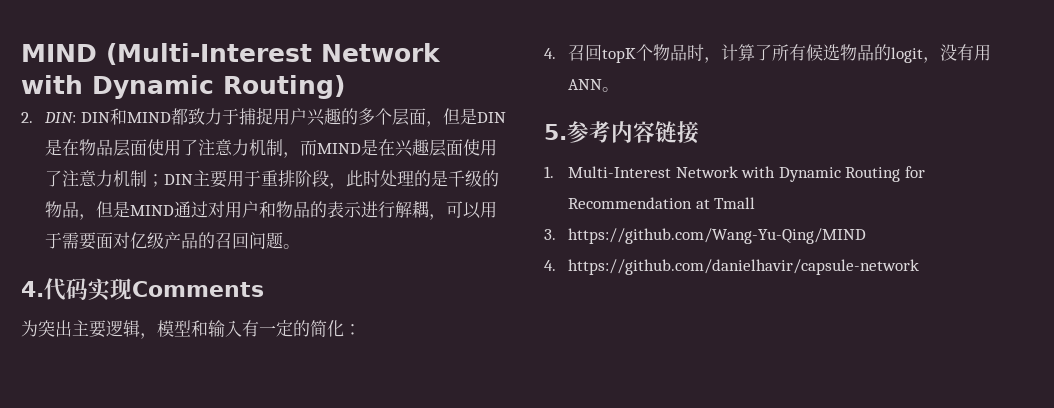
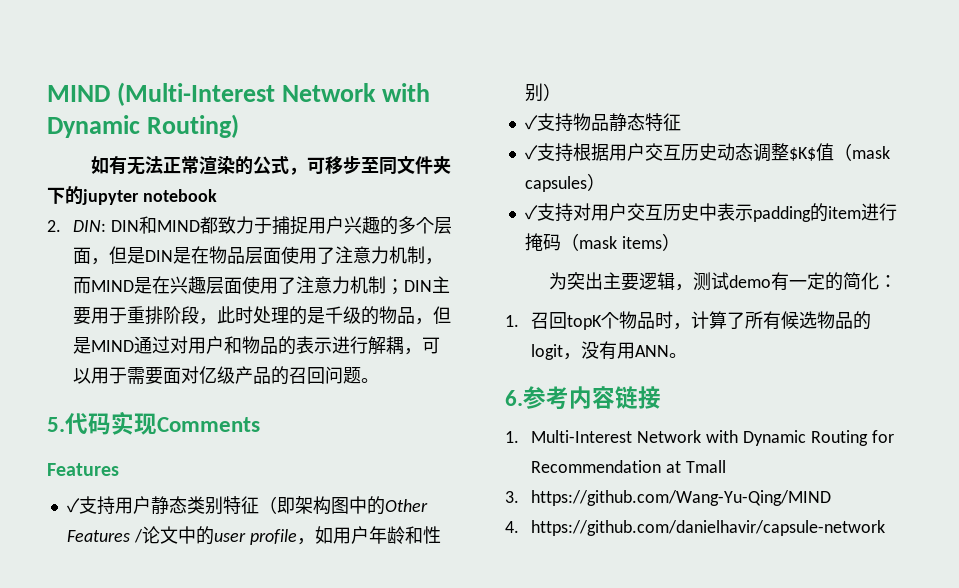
+ 如有无法正常渲染的公式，可移步至同文件夹下的jupyter notebook
- 4.代码实现Comments
+ 5.代码实现Comments
+ Features
+ ✓支持用户静态类别特征（即架构图中的Other Features /论文中的user profile，如用户年龄和性别）
+ ✓支持物品静态特征
+ ✓支持根据用户交互历史动态调整$K$值（mask capsules）
+ ✓支持对用户交互历史中表示padding的item进行掩码（mask items）
- 为突出主要逻辑，模型和输入有一定的简化：
+ 为突出主要逻辑，测试demo有一定的简化：
- 4.召回topK个物品时，计算了所有候选物品的logit，没有用ANN。
+ 1.召回topK个物品时，计算了所有候选物品的logit，没有用ANN。
- 5.参考内容链接
+ 6.参考内容链接

